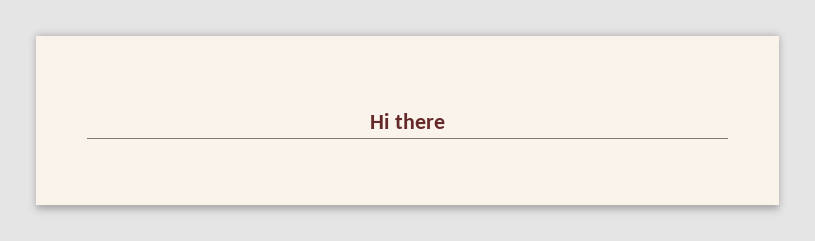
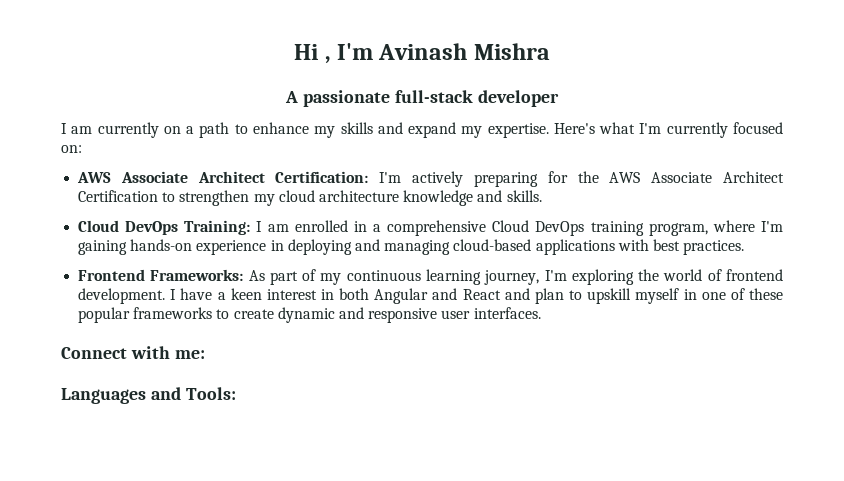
- Hi there
+ Hi , I'm Avinash Mishra
+ A passionate full-stack developer
+ I am currently on a path to enhance my skills and expand my expertise. Here's what I'm currently focused on:
+ AWS Associate Architect Certification: I'm actively preparing for the AWS Associate Architect Certification to strengthen my cloud architecture knowledge and skills.
+ Cloud DevOps Training: I am enrolled in a comprehensive Cloud DevOps training program, where I'm gaining hands-on experience in deploying and managing cloud-based applications with best practices.
+ Frontend Frameworks: As part of my continuous learning journey, I'm exploring the world of frontend development. I have a keen interest in both Angular and React and plan to upskill myself in one of these popular frameworks to create dynamic and responsive user interfaces.
+ Connect with me:
+ Languages and Tools:

